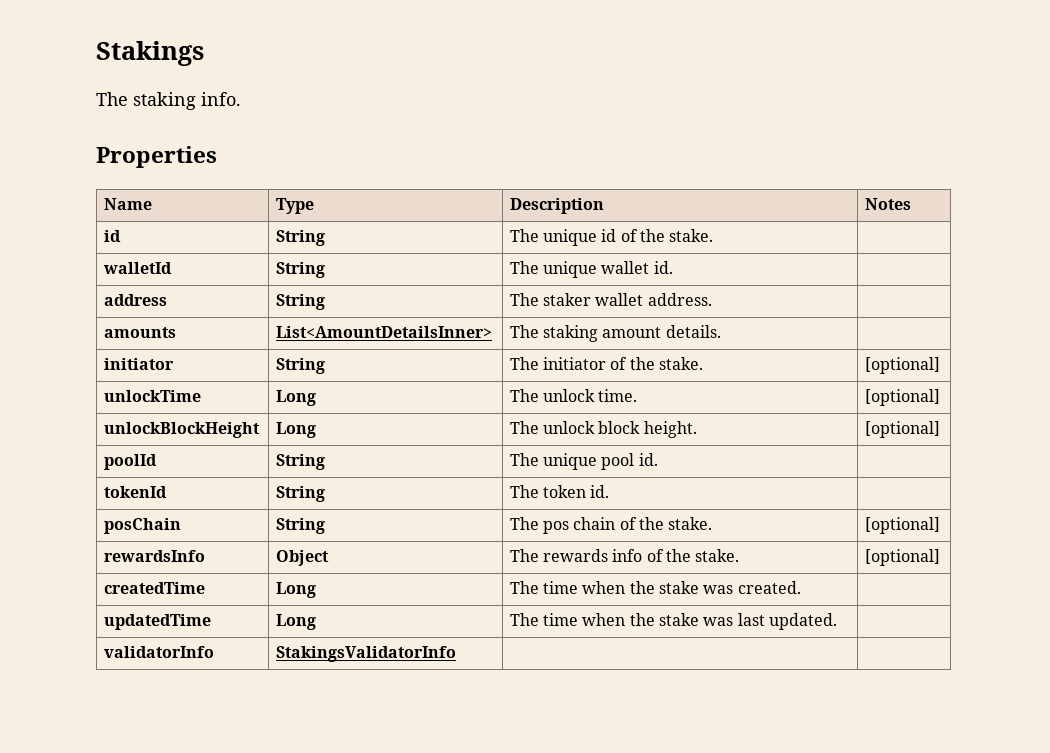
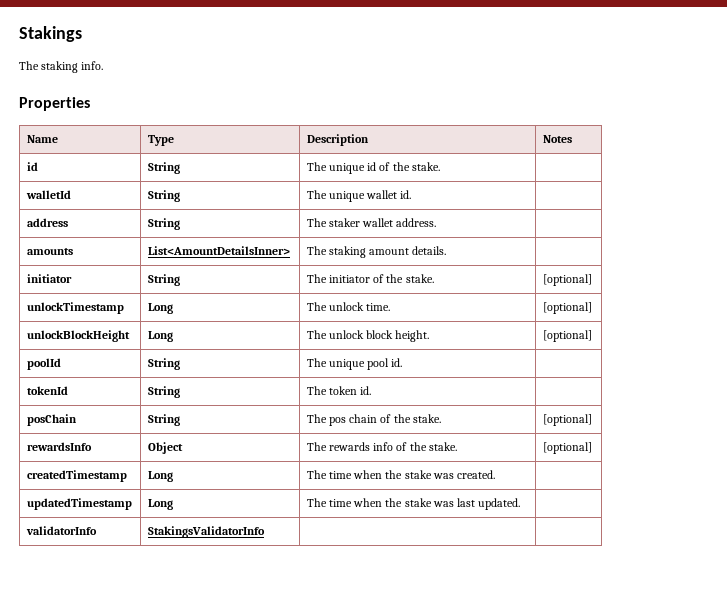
- unlockTime | Long | The unlock time. | [optional]
+ unlockTimestamp | Long | The unlock time. | [optional]
- createdTime | Long | The time when the stake was created. |
+ createdTimestamp | Long | The time when the stake was created. |
- updatedTime | Long | The time when the stake was last updated. |
+ updatedTimestamp | Long | The time when the stake was last updated. |

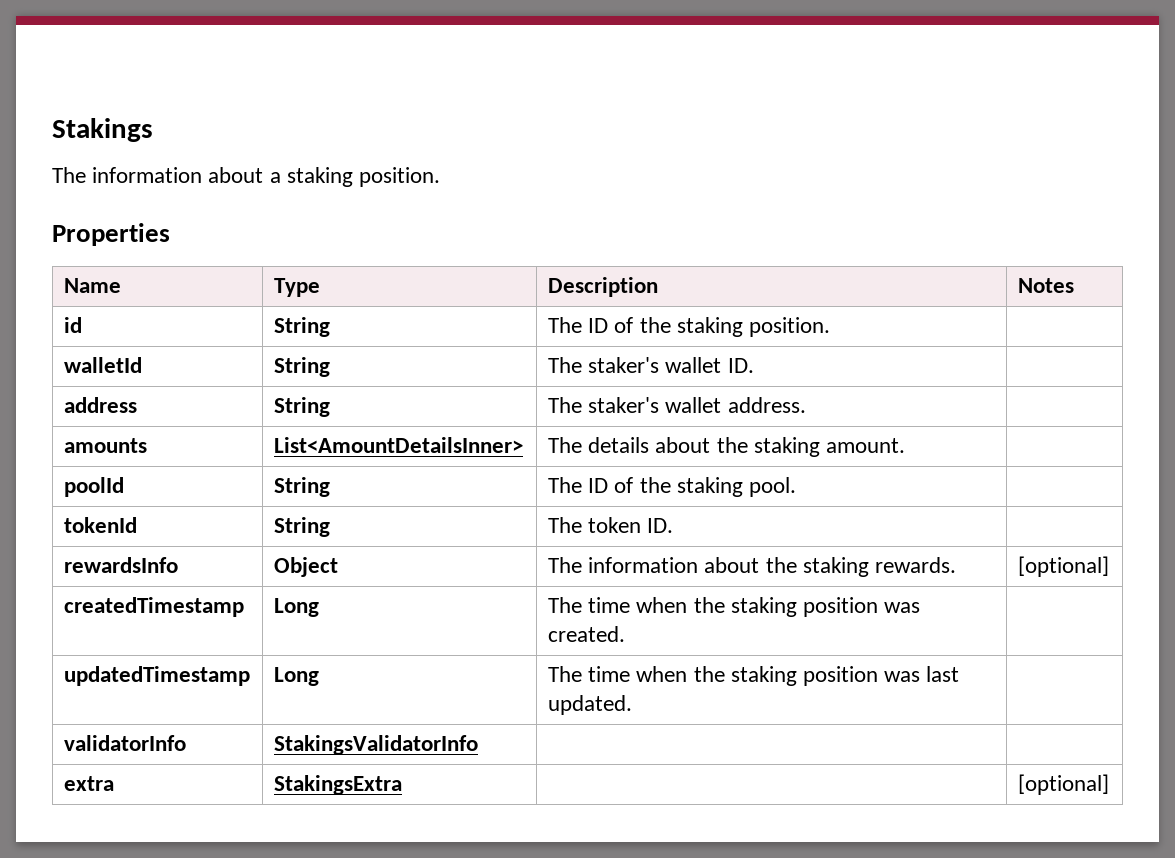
- The staking info.
+ The information about a staking position.
- id | String | The unique id of the stake. |
+ id | String | The ID of the staking position. |
- walletId | String | The unique wallet id. |
+ walletId | String | The staker's wallet ID. |
- address | String | The staker wallet address. |
+ address | String | The staker's wallet address. |
- amounts | List<AmountDetailsInner> | The staking amount details. |
- initiator | String | The initiator of the stake. | [optional]
- unlockTimestamp | Long | The unlock time. | [optional]
- unlockBlockHeight | Long | The unlock block height. | [optional]
- poolId | String | The unique pool id. |
- tokenId | String | The token id. |
- posChain | String | The pos chain of the stake. | [optional]
- rewardsInfo | Object | The rewards info of the stake. | [optional]
+ amounts | List<AmountDetailsInner> | The details about the staking amount. |
+ poolId | String | The ID of the staking pool. |
+ tokenId | String | The token ID. |
+ rewardsInfo | Object | The information about the staking rewards. | [optional]
- createdTimestamp | Long | The time when the stake was created. |
+ createdTimestamp | Long | The time when the staking position was created. |
- updatedTimestamp | Long | The time when the stake was last updated. |
+ updatedTimestamp | Long | The time when the staking position was last updated. |
+ extra | StakingsExtra | | [optional]

